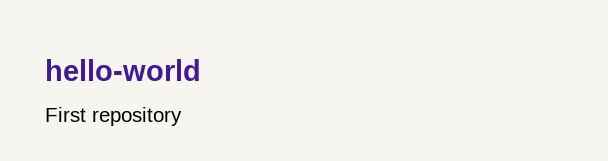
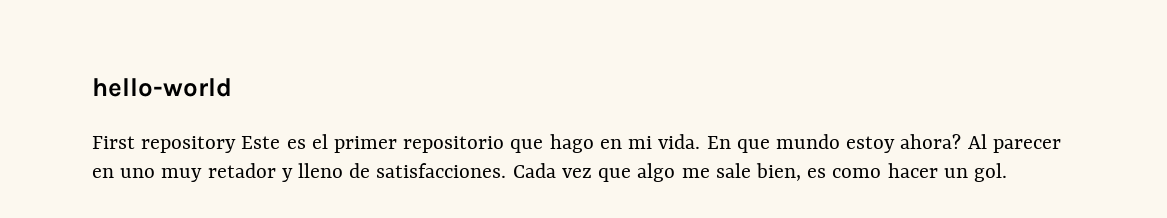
- First repository
+ First repository Este es el primer repositorio que hago en mi vida. En que mundo estoy ahora? Al parecer en uno muy retador y lleno de satisfacciones. Cada vez que algo me sale bien, es como hacer un gol.

